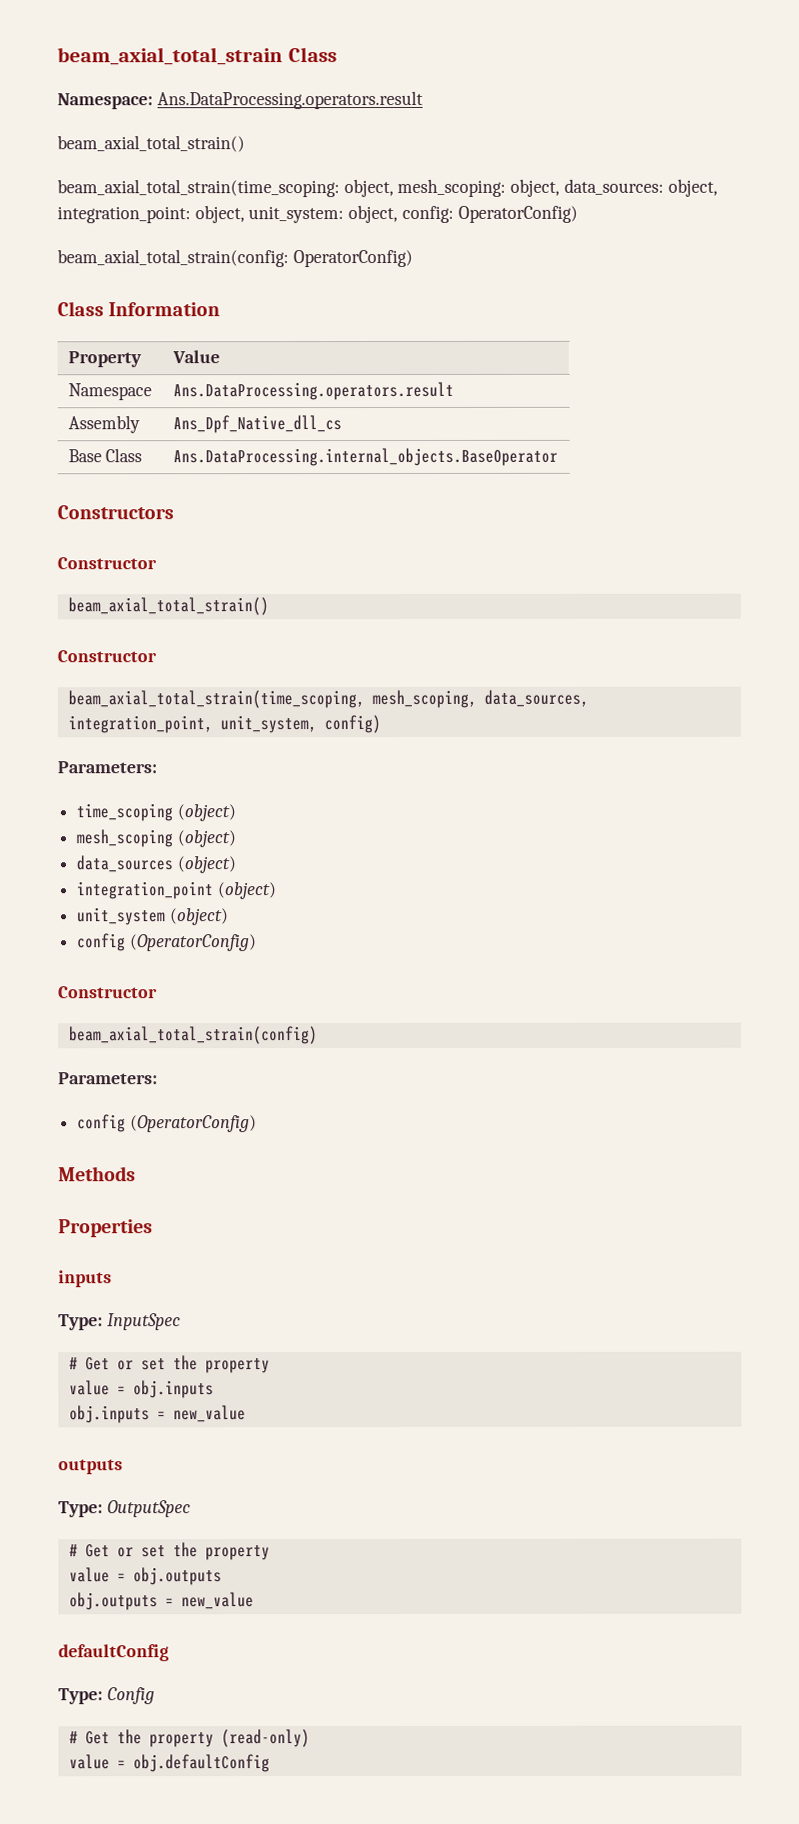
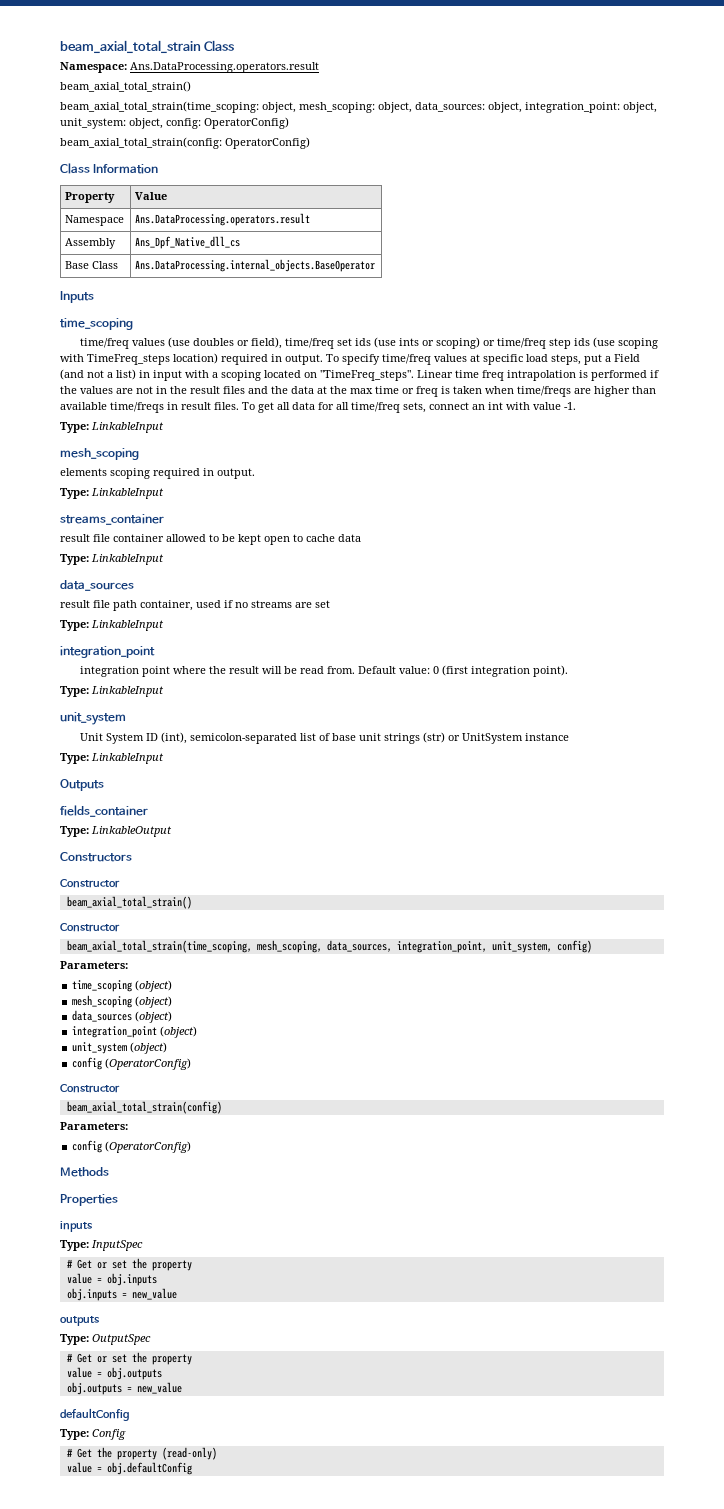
+ Inputs
+ time_scoping
+ time/freq values (use doubles or field), time/freq set ids (use ints or scoping) or time/freq step ids (use scoping with TimeFreq_steps location) required in output. To specify time/freq values at specific load steps, put a Field (and not a list) in input with a scoping located on "TimeFreq_steps". Linear time freq intrapolation is performed if the values are not in the result files and the data at the max time or freq is taken when time/freqs are higher than available time/freqs in result files. To get all data for all time/freq sets, connect an int with value -1.
+ Type: LinkableInput
+ mesh_scoping
+ elements scoping required in output.
+ Type: LinkableInput
+ streams_container
+ result file container allowed to be kept open to cache data
+ Type: LinkableInput
+ data_sources
+ result file path container, used if no streams are set
+ Type: LinkableInput
+ integration_point
+ integration point where the result will be read from. Default value: 0 (first integration point).
+ Type: LinkableInput
+ unit_system
+ Unit System ID (int), semicolon-separated list of base unit strings (str) or UnitSystem instance
+ Type: LinkableInput
+ Outputs
+ fields_container
+ Type: LinkableOutput

